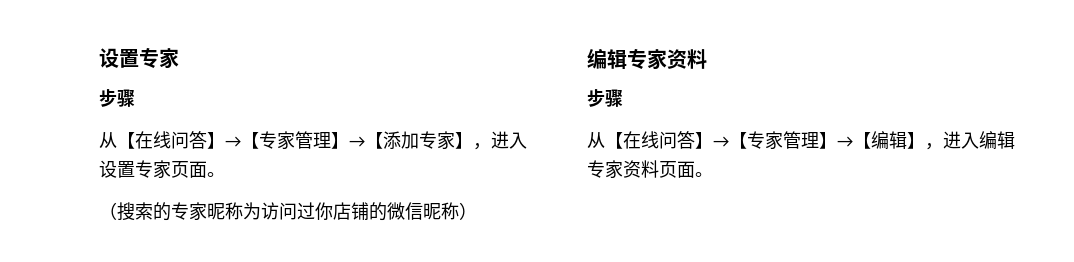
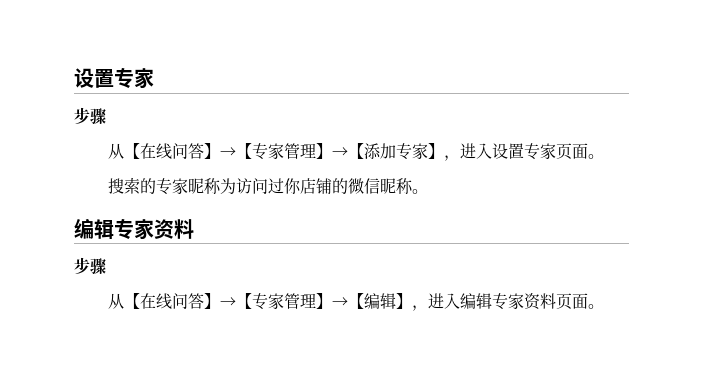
- （搜索的专家昵称为访问过你店铺的微信昵称）
+ 搜索的专家昵称为访问过你店铺的微信昵称。

